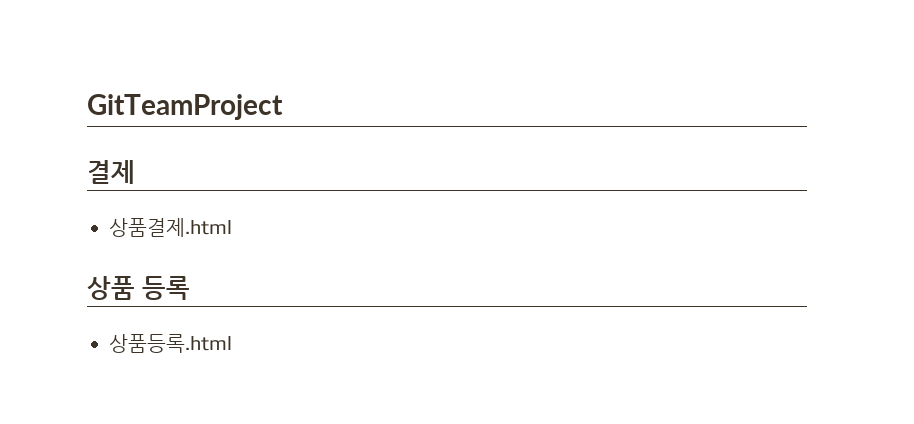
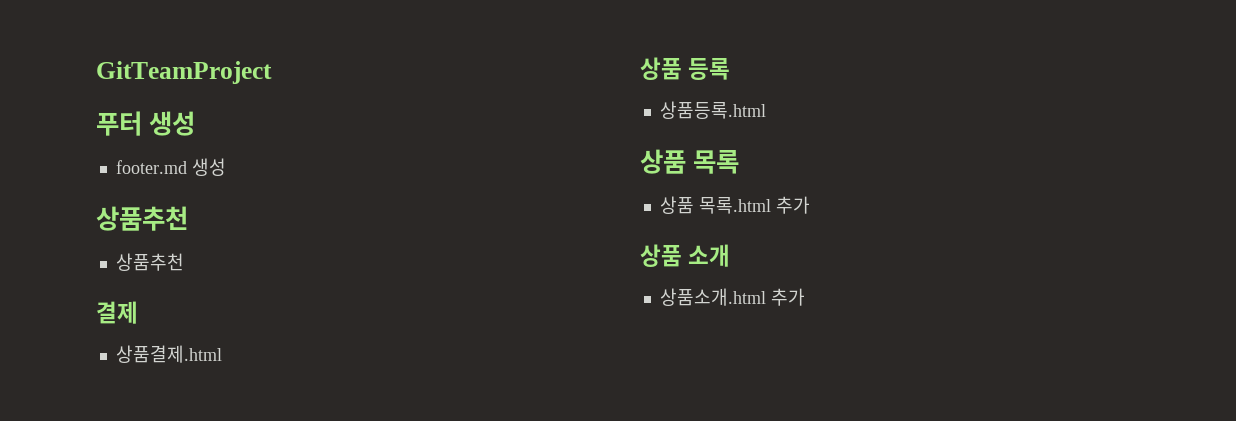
+ 푸터 생성
+ footer.md 생성
+ 상품추천
+ 상품추천
+ 상품 목록
+ 상품 목록.html 추가
+ 상품 소개
+ 상품소개.html 추가

